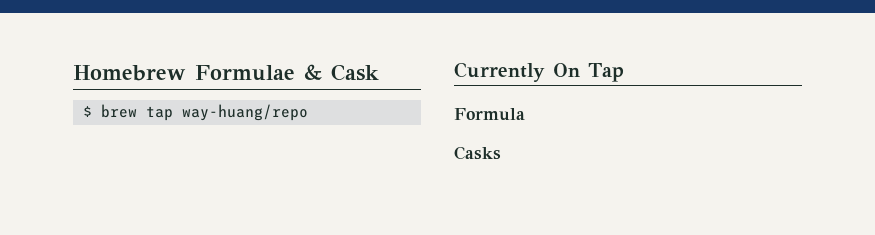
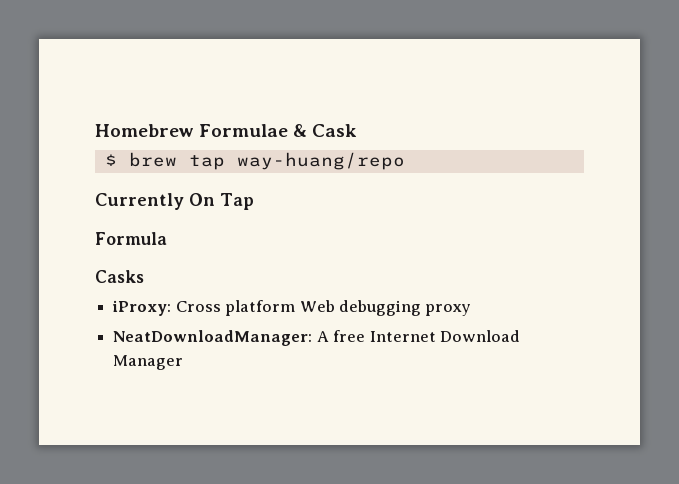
+ iProxy: Cross platform Web debugging proxy
+ NeatDownloadManager: A free Internet Download Manager

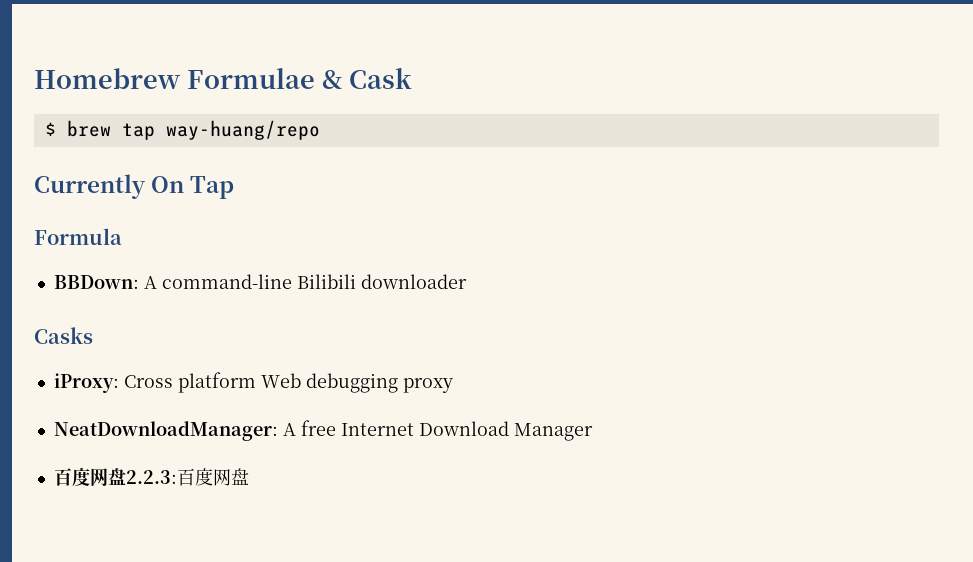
+ BBDown: A command-line Bilibili downloader
+ 百度网盘2.2.3:百度网盘

